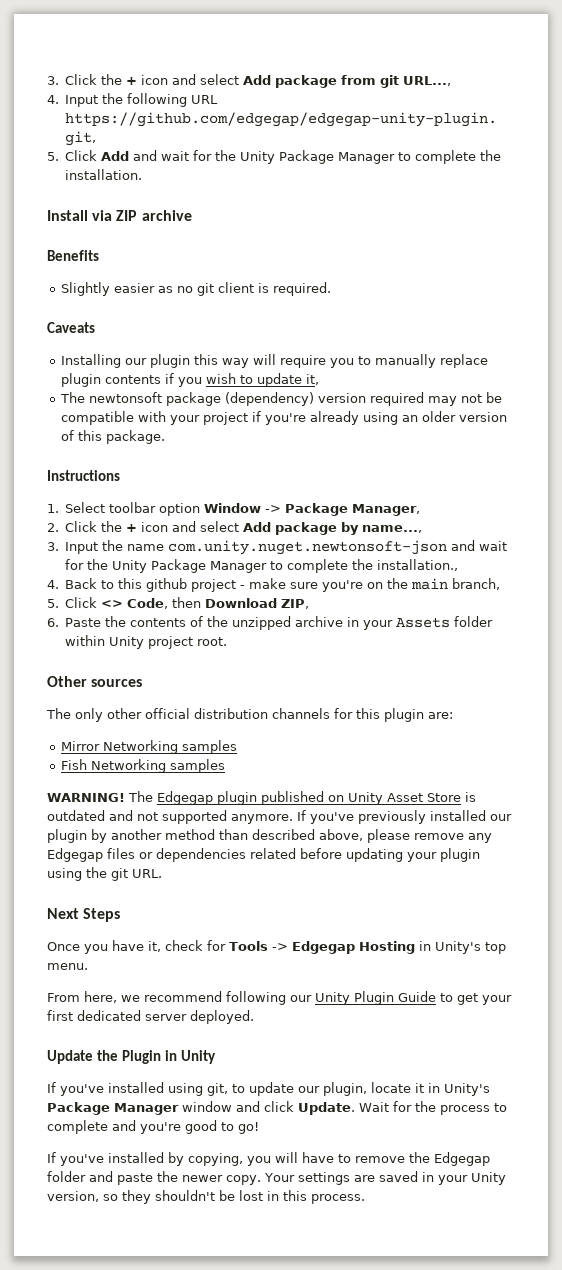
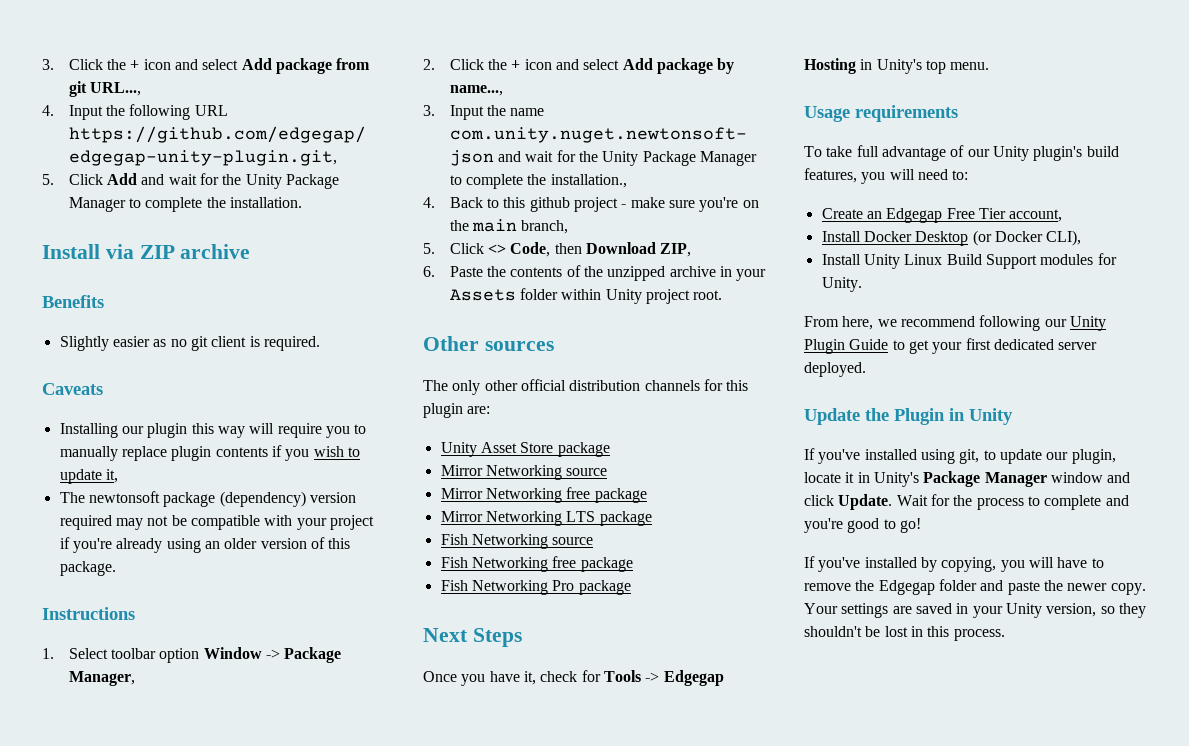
- Mirror Networking samples
- Fish Networking samples
- WARNING! The Edgegap plugin published on Unity Asset Store is outdated and not supported anymore. If you've previously installed our plugin by another method than described above, please remove any Edgegap files or dependencies related before updating your plugin using the git URL.
+ Unity Asset Store package
+ Mirror Networking source
+ Mirror Networking free package
+ Mirror Networking LTS package
+ Fish Networking source
+ Fish Networking free package
+ Fish Networking Pro package
+ Usage requirements
+ To take full advantage of our Unity plugin's build features, you will need to:
+ Create an Edgegap Free Tier account,
+ Install Docker Desktop (or Docker CLI),
+ Install Unity Linux Build Support modules for Unity.

